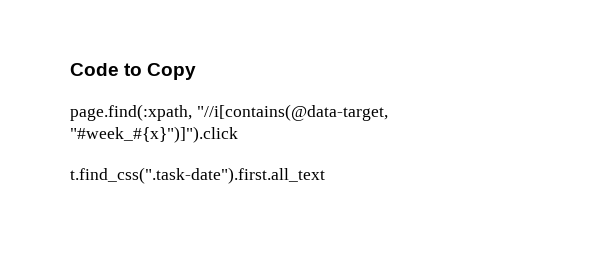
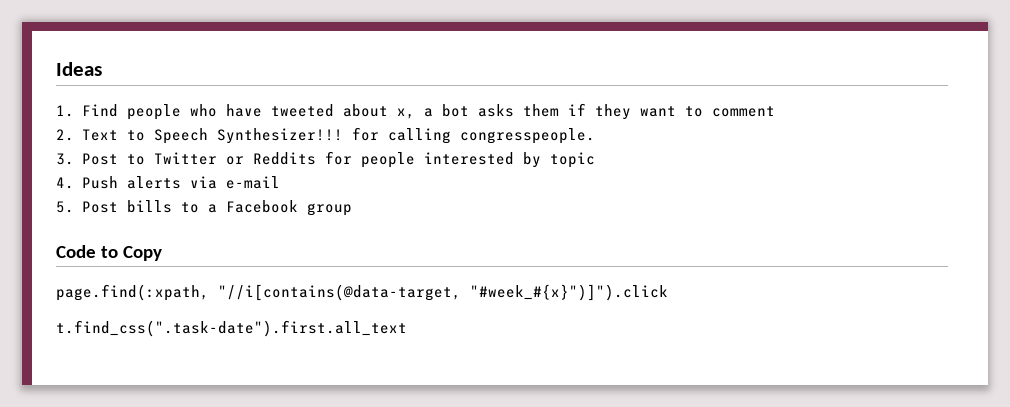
+ Ideas
+ 1. Find people who have tweeted about x, a bot asks them if they want to comment
+ 2. Text to Speech Synthesizer!!! for calling congresspeople.
+ 3. Post to Twitter or Reddits for people interested by topic
+ 4. Push alerts via e-mail
+ 5. Post bills to a Facebook group

